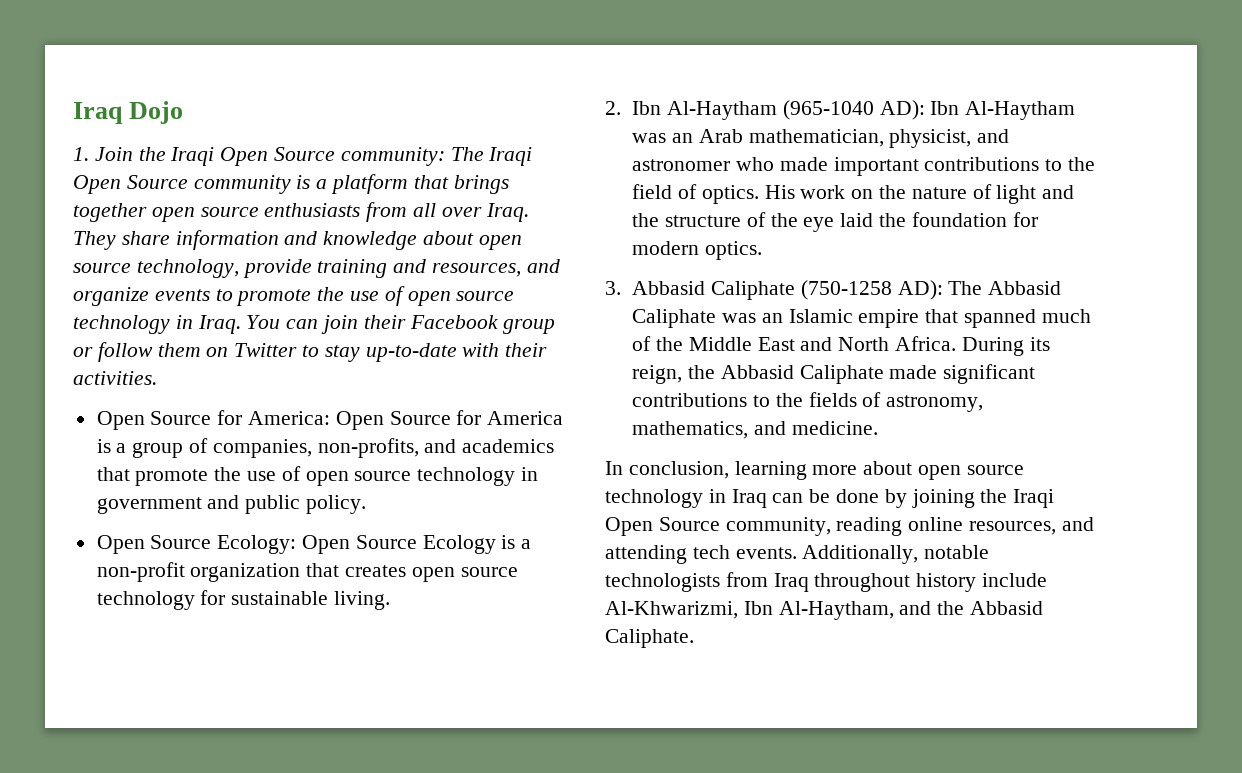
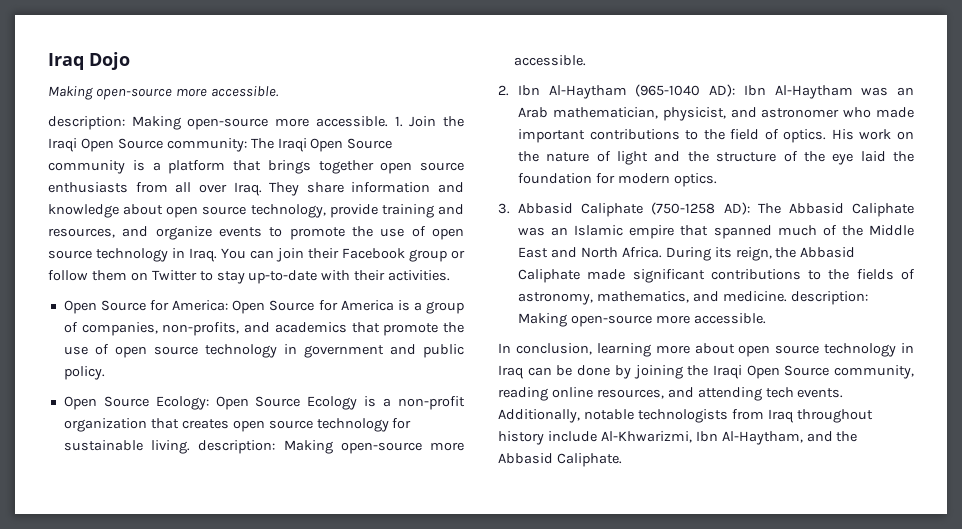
  Iraq Dojo
- 1. Join the Iraqi Open Source community: The Iraqi Open Source community is a platform that brings together open source enthusiasts from all over Iraq.
+ Making open-source more accessible.
+ description: Making open-source more accessible. 1. Join the Iraqi Open Source community: The Iraqi Open Source community is a platform that brings together open source enthusiasts from all over Iraq.
- Open Source Ecology: Open Source Ecology is a non-profit organization that creates open source technology for sustainable living.
+ Open Source Ecology: Open Source Ecology is a non-profit organization that creates open source technology for sustainable living. description: Making open-source more accessible.
- During its reign, the Abbasid Caliphate made significant contributions to the fields of astronomy, mathematics, and medicine.
+ During its reign, the Abbasid Caliphate made significant contributions to the fields of astronomy, mathematics, and medicine. description: Making open-source more accessible.

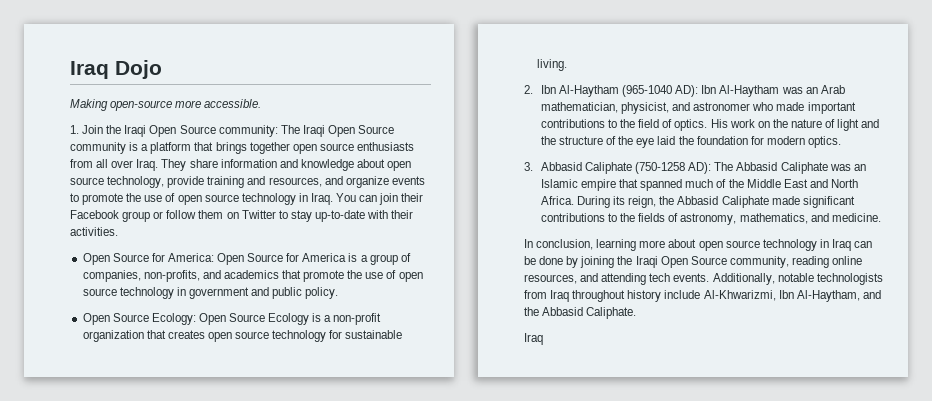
  Iraq Dojo
  Making open-source more accessible.
- description: Making open-source more accessible. 1. Join the Iraqi Open Source community: The Iraqi Open Source community is a platform that brings together open source enthusiasts from all over Iraq.
+ 1. Join the Iraqi Open Source community: The Iraqi Open Source community is a platform that brings together open source enthusiasts from all over Iraq.
- Open Source Ecology: Open Source Ecology is a non-profit organization that creates open source technology for sustainable living. description: Making open-source more accessible.
+ Open Source Ecology: Open Source Ecology is a non-profit organization that creates open source technology for sustainable living.
- During its reign, the Abbasid Caliphate made significant contributions to the fields of astronomy, mathematics, and medicine. description: Making open-source more accessible.
+ During its reign, the Abbasid Caliphate made significant contributions to the fields of astronomy, mathematics, and medicine.
  Additionally, notable technologists from Iraq throughout history include Al-Khwarizmi, Ibn Al-Haytham, and the Abbasid Caliphate.
+ Iraq

